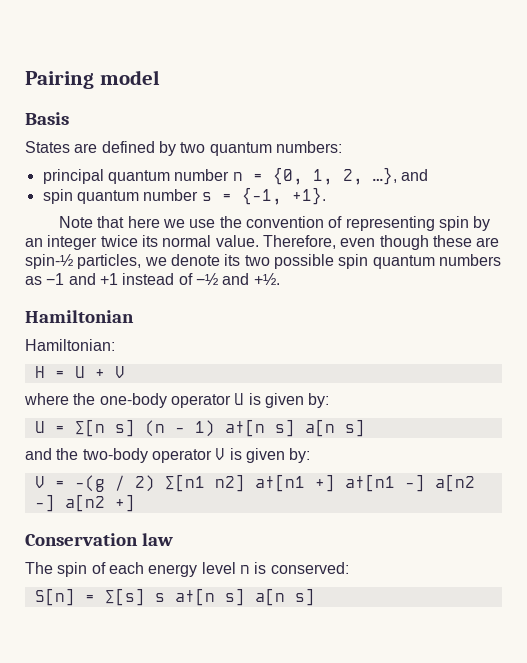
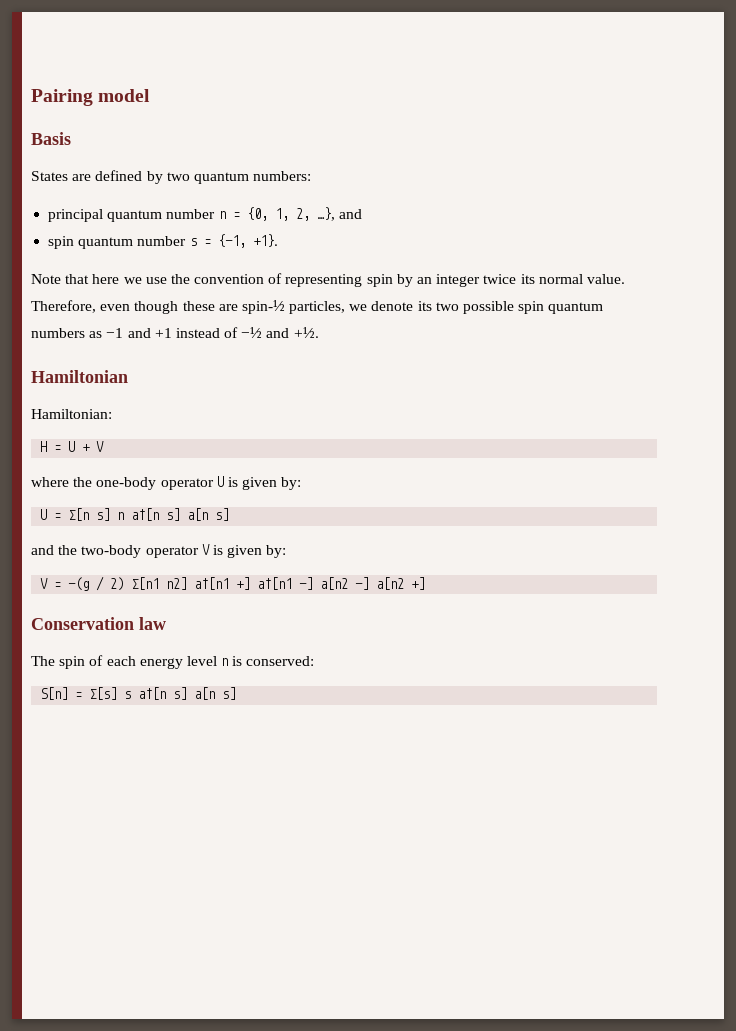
- U = ∑[n s] (n − 1) a†[n s] a[n s]
+ U = ∑[n s] n a†[n s] a[n s]

